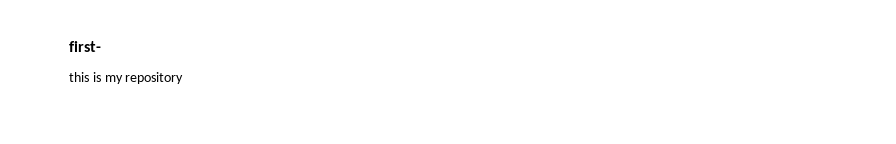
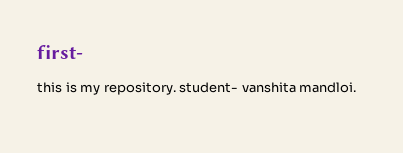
- this is my repository
+ this is my repository. student- vanshita mandloi.

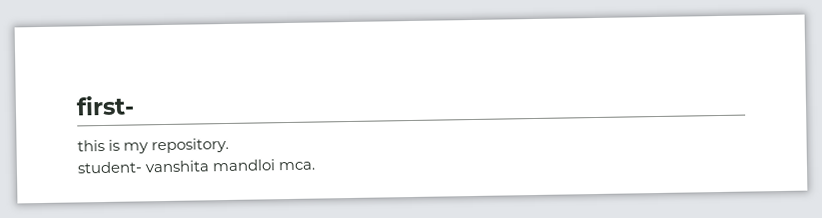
- this is my repository. student- vanshita mandloi.
+ this is my repository.
+ student- vanshita mandloi mca.

